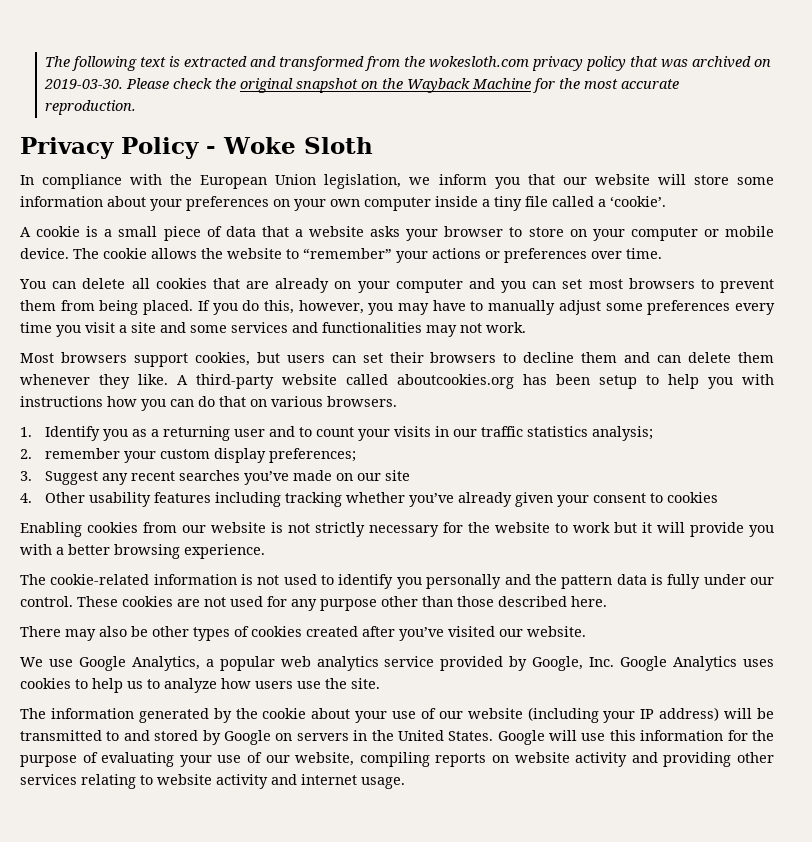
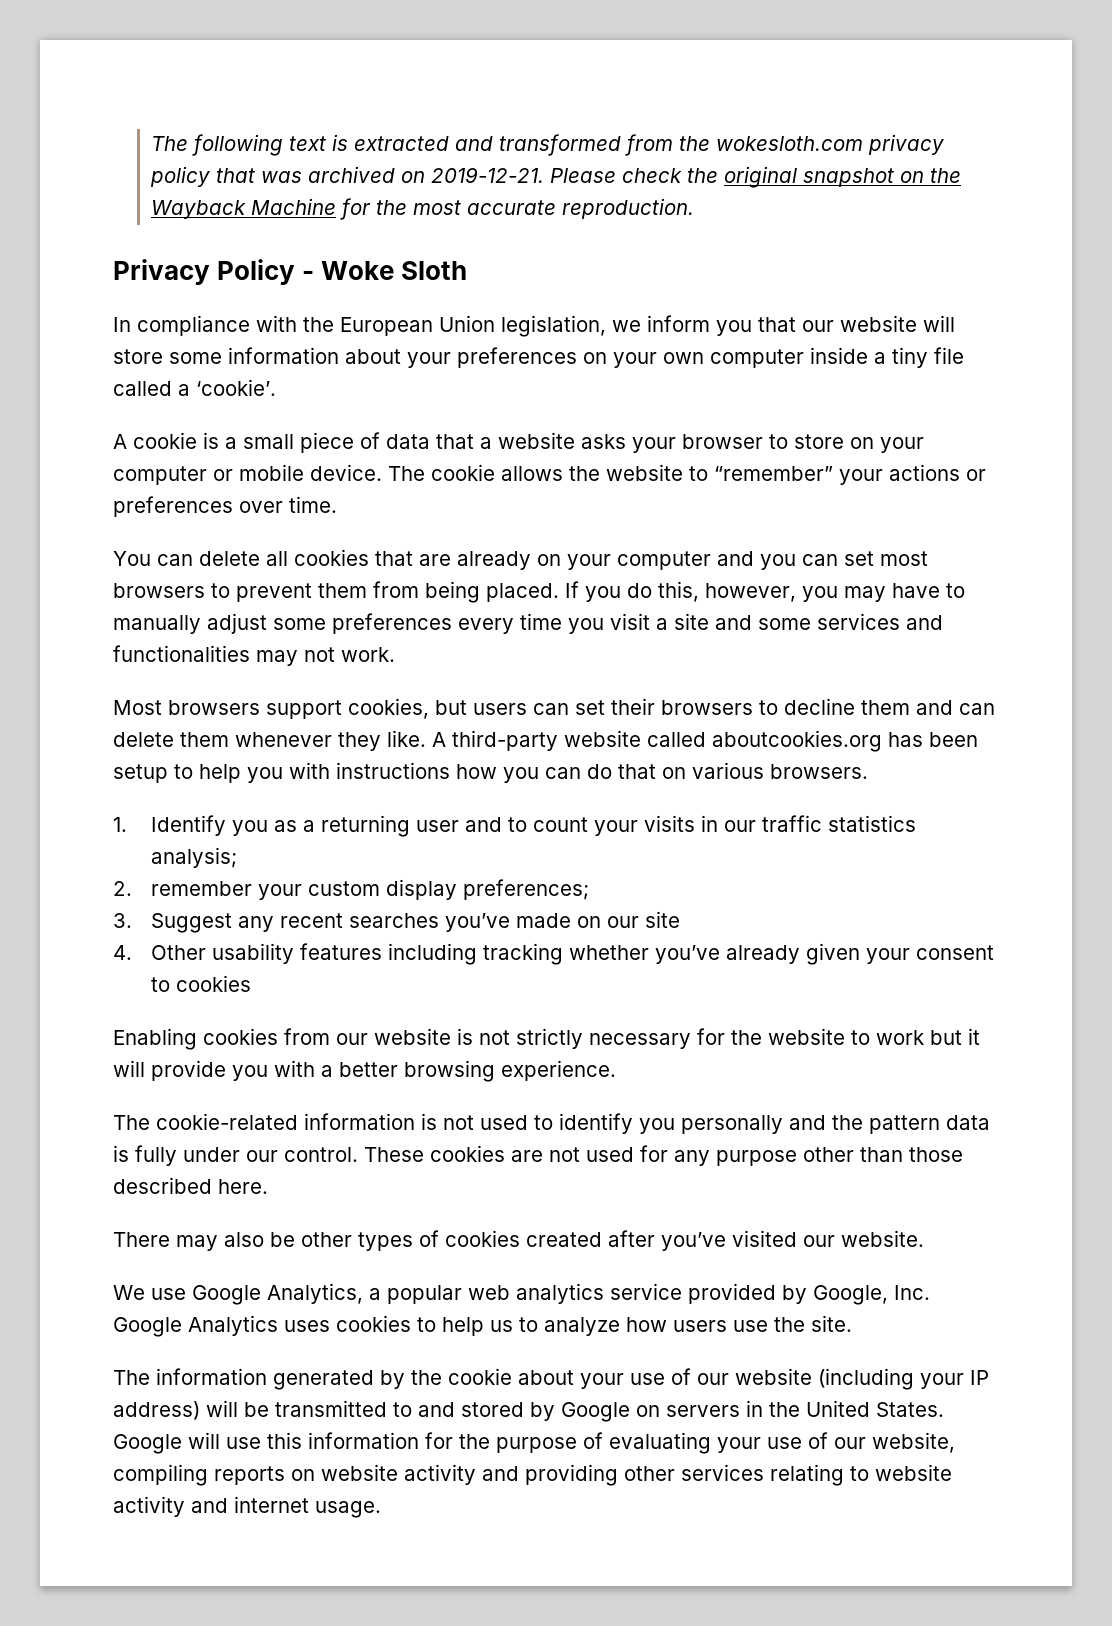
- The following text is extracted and transformed from the wokesloth.com privacy policy that was archived on 2019-03-30.
+ The following text is extracted and transformed from the wokesloth.com privacy policy that was archived on 2019-12-21.

